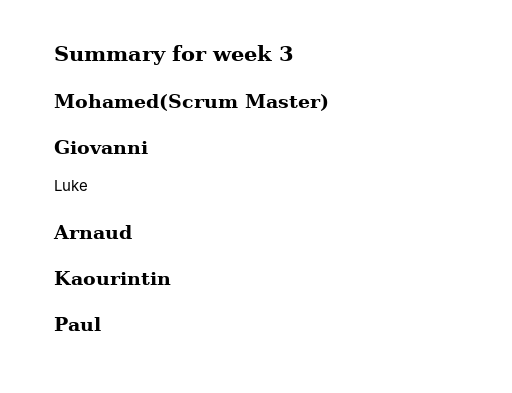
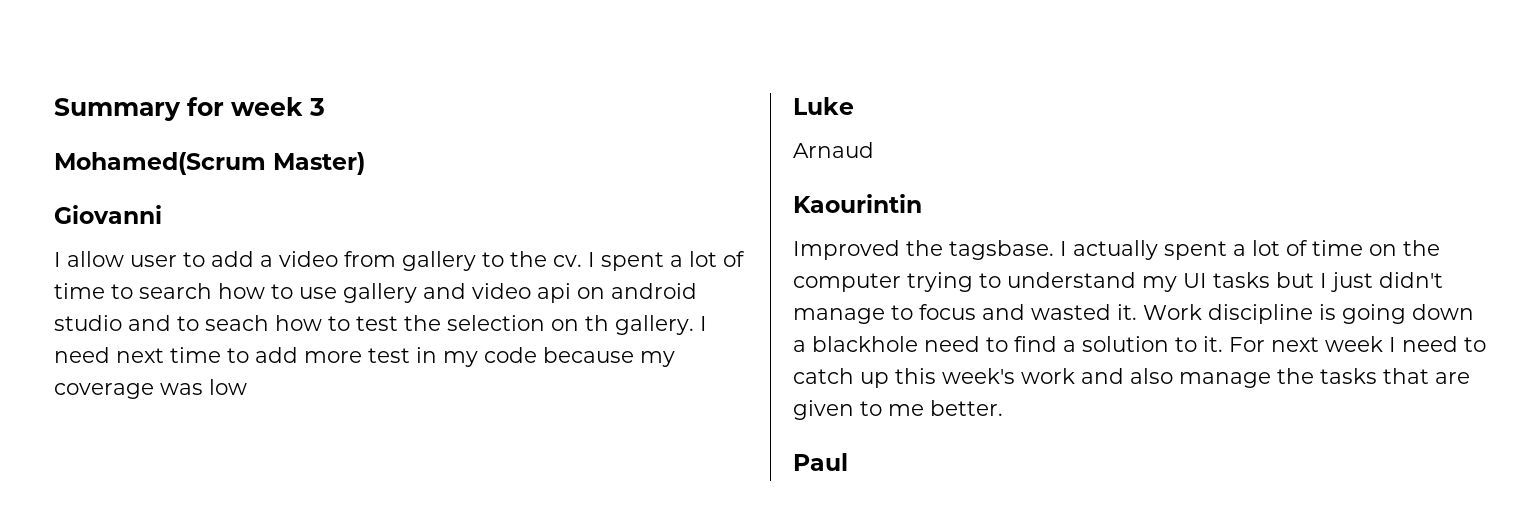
+ I allow user to add a video from gallery to the cv. I spent a lot of time to search how to use gallery and video api on android studio and to seach how to test the selection on th gallery. I need next time to add more test in my code because my coverage was low
  Luke
  Arnaud
  Kaourintin
+ Improved the tagsbase. I actually spent a lot of time on the computer trying to understand my UI tasks but I just didn't manage to focus and wasted it. Work discipline is going down a blackhole need to find a solution to it. For next week I need to catch up this week's work and also manage the tasks that are given to me better.

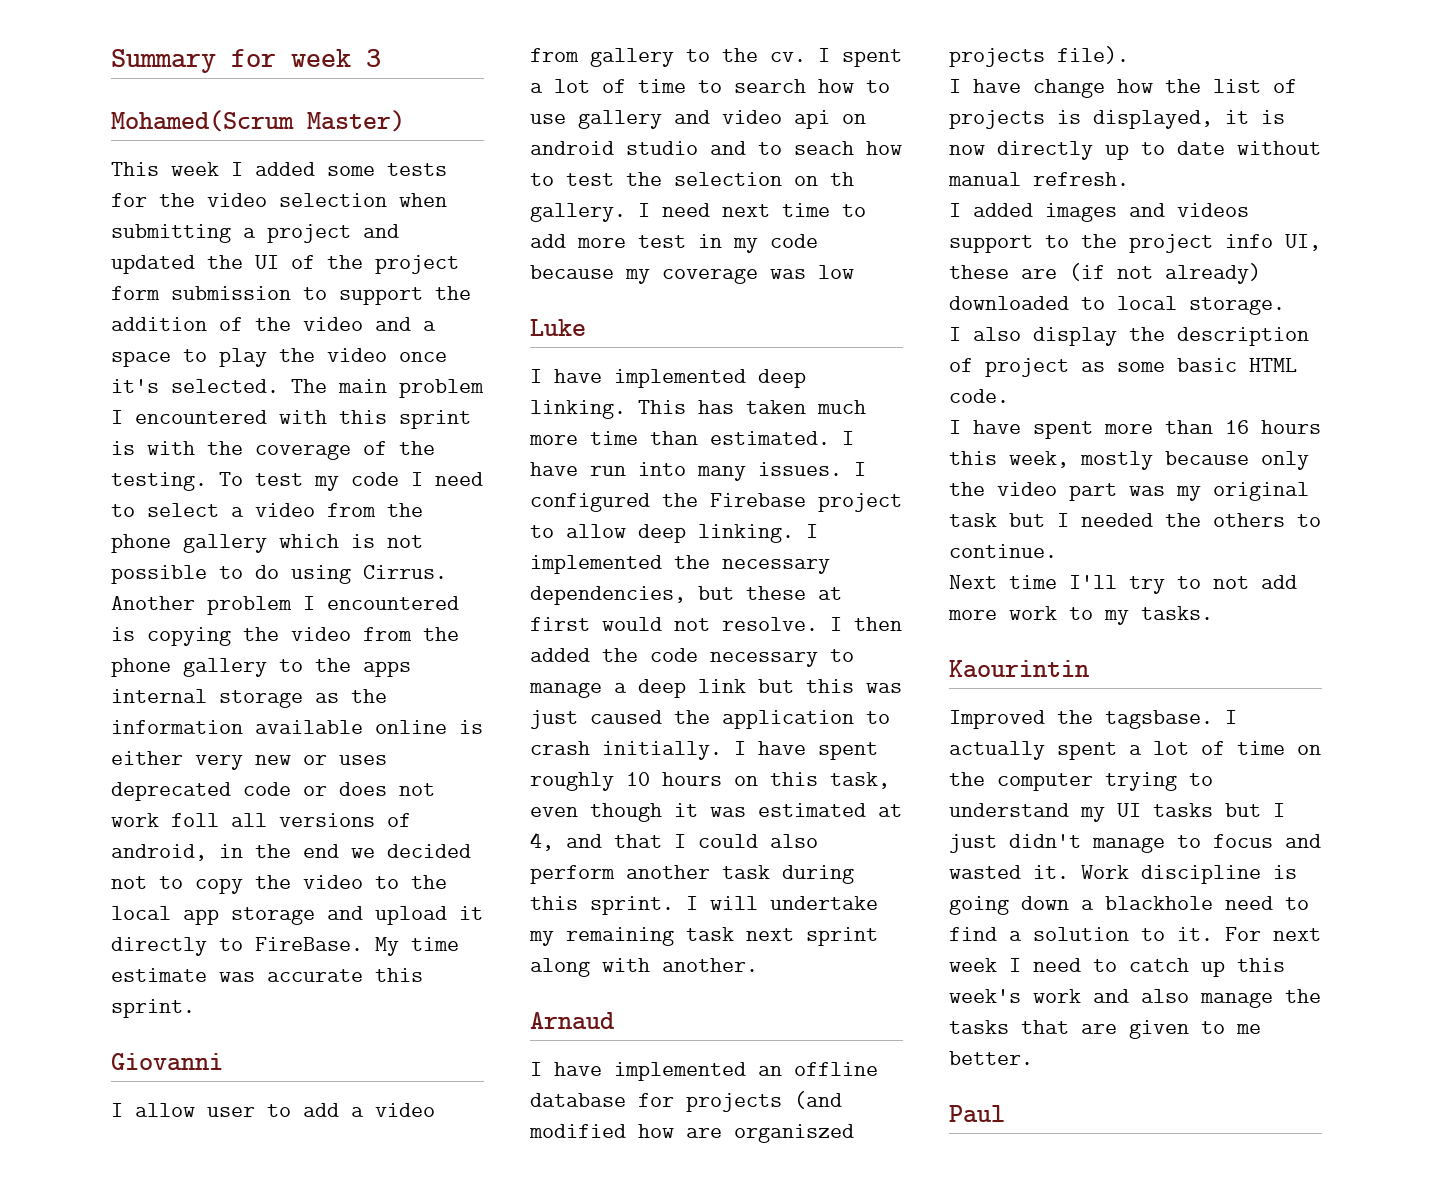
+ This week I added some tests for the video selection when submitting a project and updated the UI of the project form submission to support the addition of the video and a space to play the video once it's selected. The main problem I encountered with this sprint is with the coverage of the testing. To test my code I need to select a video from the phone gallery which is not possible to do using Cirrus. Another problem I encountered is copying the video from the phone gallery to the apps internal storage as the information available online is either very new or uses deprecated code or does not work foll all versions of android, in the end we decided not to copy the video to the local app storage and upload it directly to FireBase. My time estimate was accurate this sprint.
+ I have implemented deep linking. This has taken much more time than estimated. I have run into many issues. I configured the Firebase project to allow deep linking. I implemented the necessary dependencies, but these at first would not resolve. I then added the code necessary to manage a deep link but this was just caused the application to crash initially. I have spent roughly 10 hours on this task, even though it was estimated at 4, and that I could also perform another task during this sprint. I will undertake my remaining task next sprint along with another.
  Arnaud
+ I have implemented an offline database for projects (and modified how are organiszed projects file).
+ I have change how the list of projects is displayed, it is now directly up to date without manual refresh.
+ I added images and videos support to the project info UI, these are (if not already) downloaded to local storage.
+ I also display the description of project as some basic HTML code.
+ I have spent more than 16 hours this week, mostly because only the video part was my original task but I needed the others to continue.
+ Next time I'll try to not add more work to my tasks.

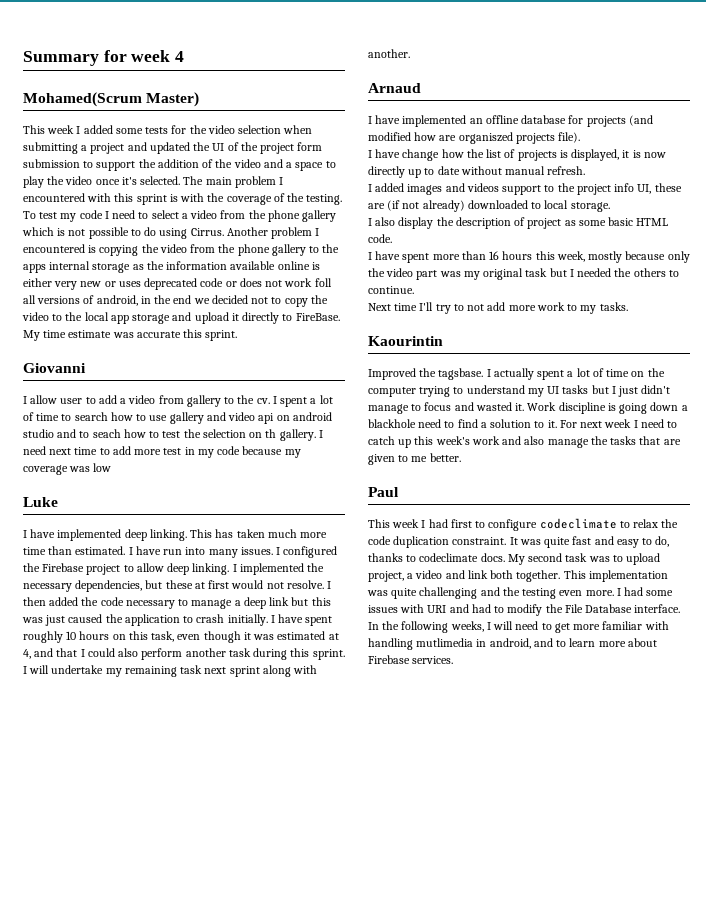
- Summary for week 3
+ Summary for week 4
+ This week I had first to configure codeclimate to relax the code duplication constraint. It was quite fast and easy to do, thanks to codeclimate docs. My second task was to upload project, a video and link both together. This implementation was quite challenging and the testing even more. I had some issues with URI and had to modify the File Database interface. In the following weeks, I will need to get more familiar with handling mutlimedia in android, and to learn more about Firebase services.

